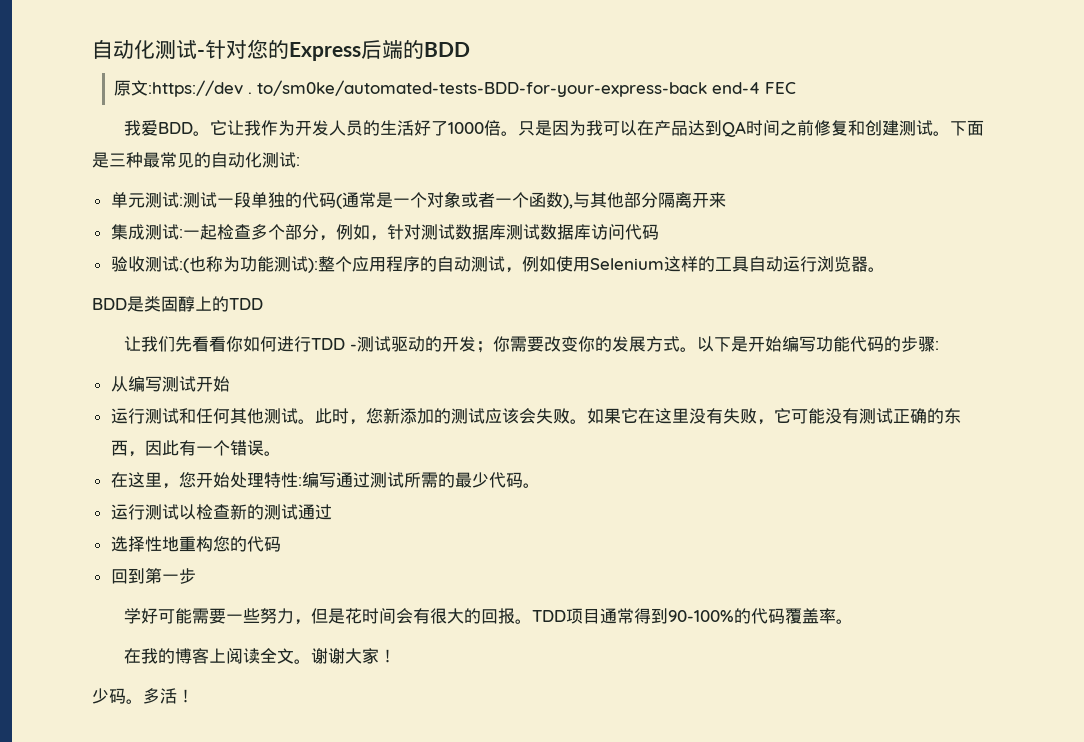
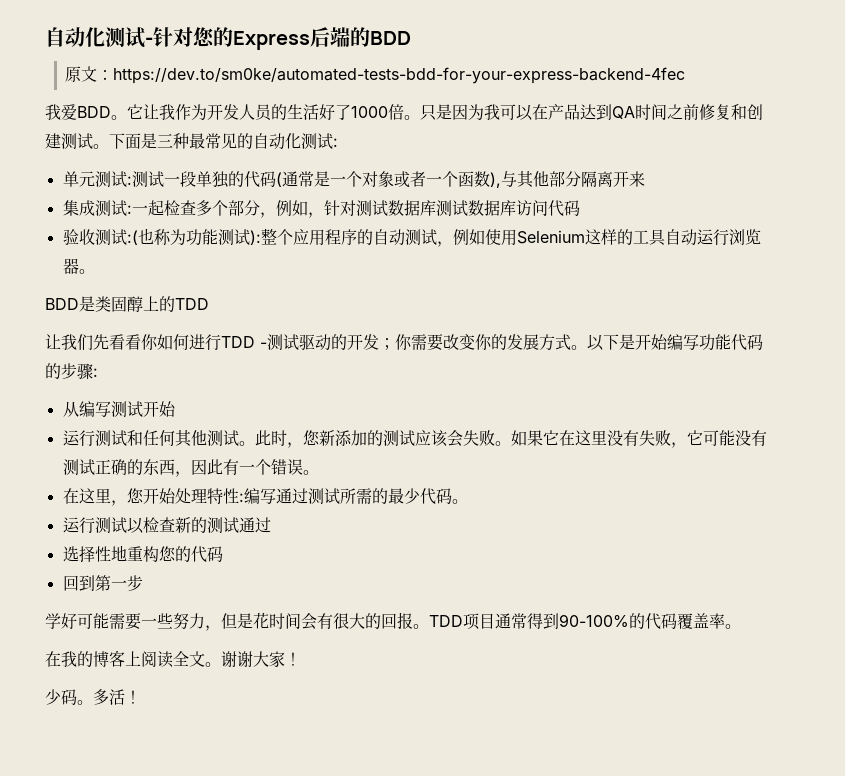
- 原文:https://dev . to/sm0ke/automated-tests-BDD-for-your-express-back end-4 FEC
+ 原文：https://dev.to/sm0ke/automated-tests-bdd-for-your-express-backend-4fec

